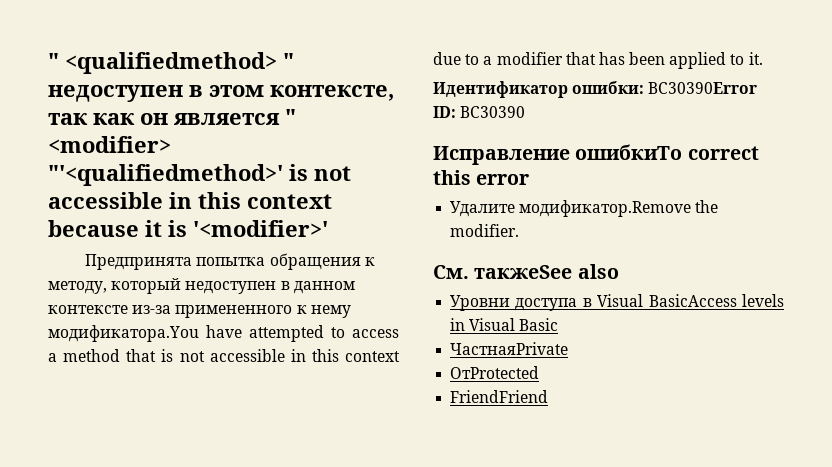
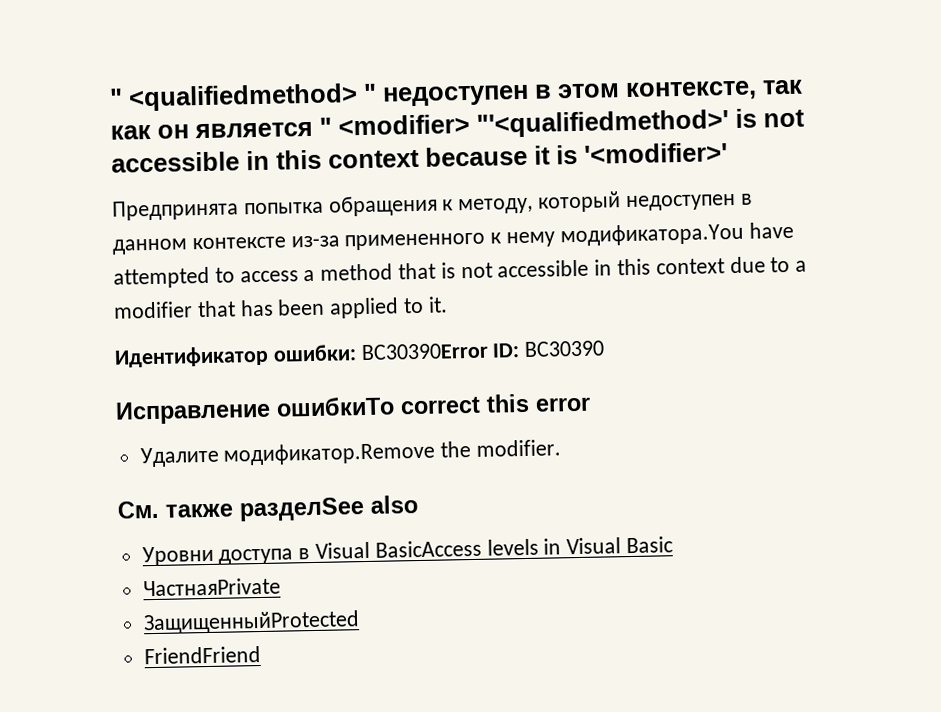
- См. такжеSee also
+ См. также разделSee also
- ОтProtected
+ ЗащищенныйProtected

